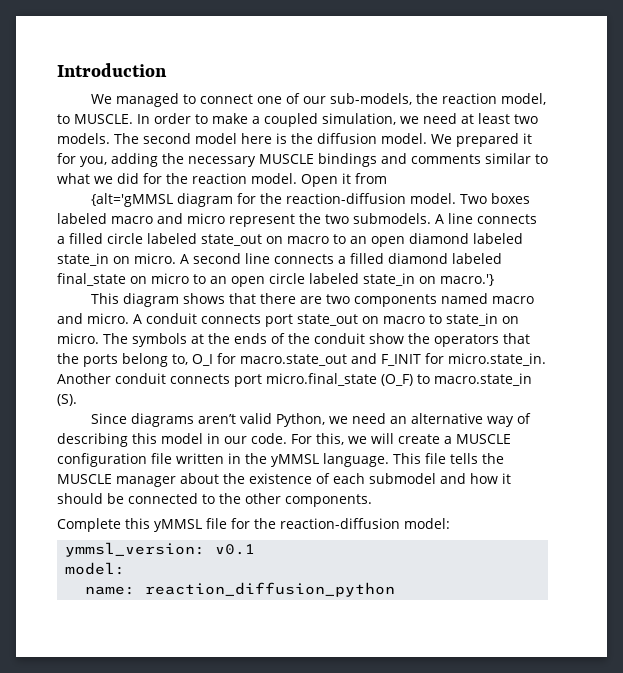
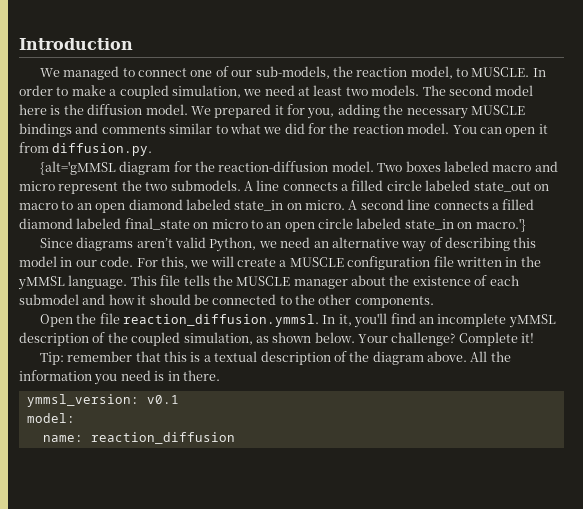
- Open it from
+ You can open it from diffusion.py.
- This diagram shows that there are two components named macro and micro. A conduit connects port state_out on macro to state_in on micro. The symbols at the ends of the conduit show the operators that the ports belong to, O_I for macro.state_out and F_INIT for micro.state_in. Another conduit connects port micro.final_state (O_F) to macro.state_in (S).
- Complete this yMMSL file for the reaction-diffusion model:
+ Open the file reaction_diffusion.ymmsl. In it, you'll find an incomplete yMMSL description of the coupled simulation, as shown below. Your challenge? Complete it!
+ Tip: remember that this is a textual description of the diagram above. All the information you need is in there.
- name: reaction_diffusion_python
+ name: reaction_diffusion

